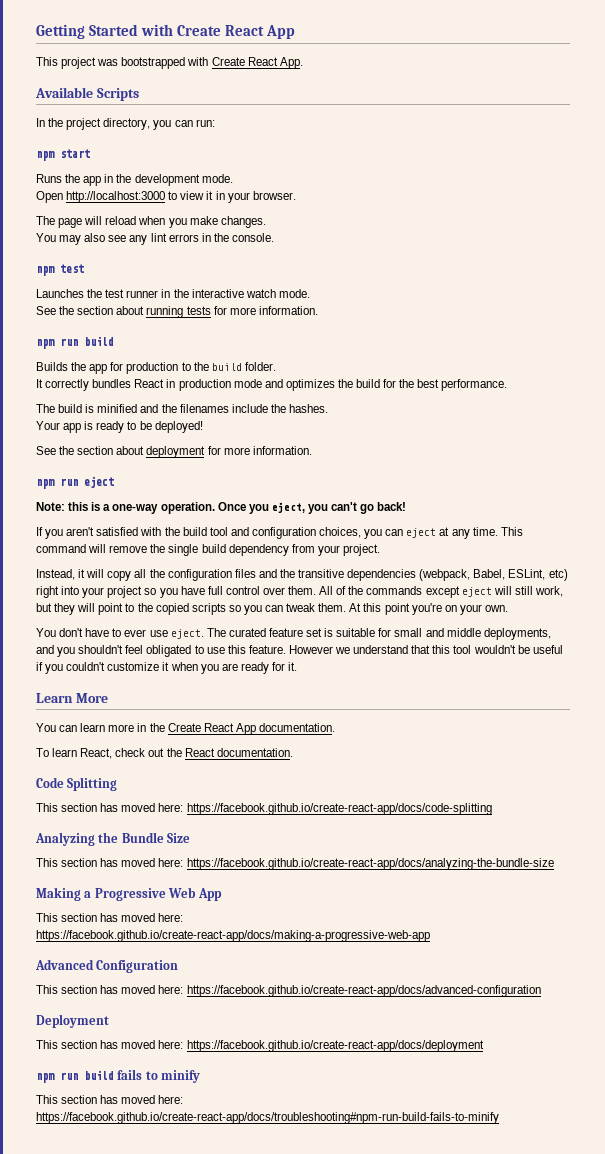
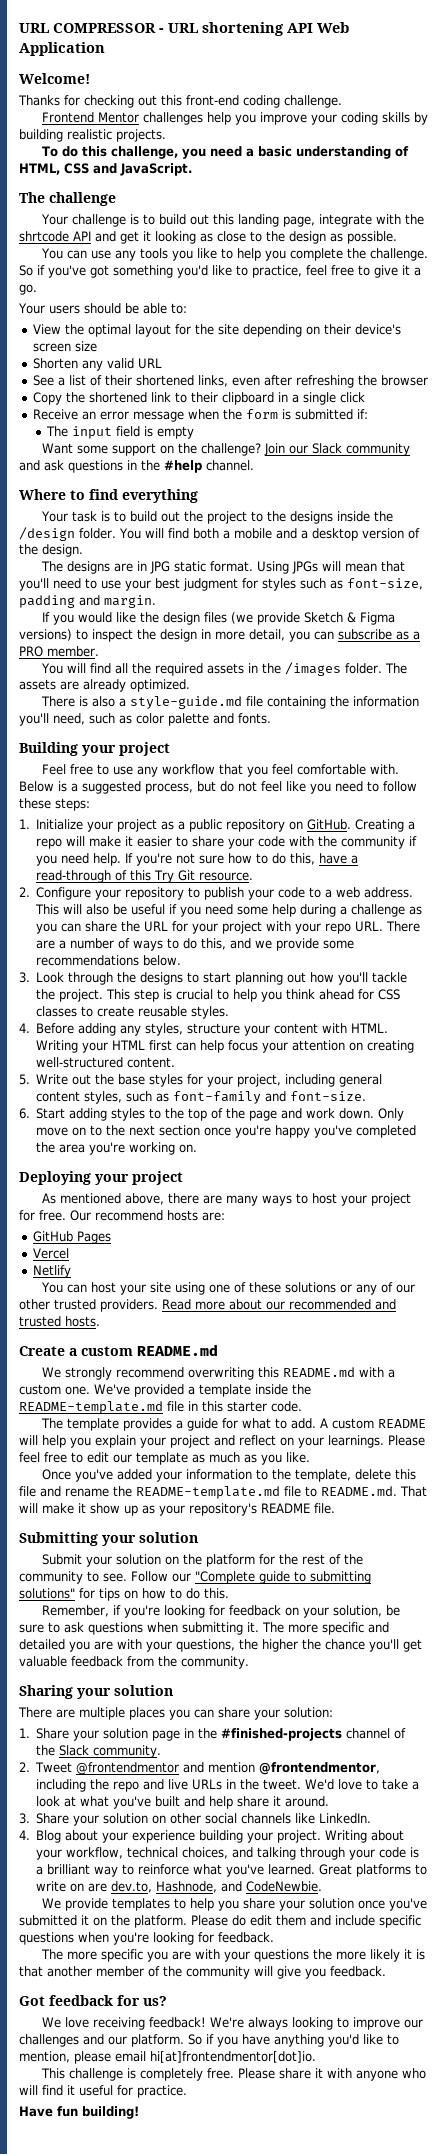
- Getting Started with Create React App
- This project was bootstrapped with Create React App.
- Available Scripts
- In the project directory, you can run:
- npm start
- Runs the app in the development mode.
- Open http://localhost:3000 to view it in your browser.
- The page will reload when you make changes.
- You may also see any lint errors in the console.
- npm test
- Launches the test runner in the interactive watch mode.
- See the section about running tests for more information.
- npm run build
- Builds the app for production to the build folder.
- It correctly bundles React in production mode and optimizes the build for the best performance.
- The build is minified and the filenames include the hashes.
- Your app is ready to be deployed!
- See the section about deployment for more information.
- npm run eject
- Note: this is a one-way operation. Once you eject, you can't go back!
- If you aren't satisfied with the build tool and configuration choices, you can eject at any time. This command will remove the single build dependency from your project.
- Instead, it will copy all the configuration files and the transitive dependencies (webpack, Babel, ESLint, etc) right into your project so you have full control over them. All of the commands except eject will still work, but they will point to the copied scripts so you can tweak them. At this point you're on your own.
- You don't have to ever use eject. The curated feature set is suitable for small and middle deployments, and you shouldn't feel obligated to use this feature. However we understand that this tool wouldn't be useful if you couldn't customize it when you are ready for it.
- Learn More
- You can learn more in the Create React App documentation.
- To learn React, check out the React documentation.
- Code Splitting
- This section has moved here: https://facebook.github.io/create-react-app/docs/code-splitting
- Analyzing the Bundle Size
- This section has moved here: https://facebook.github.io/create-react-app/docs/analyzing-the-bundle-size
- Making a Progressive Web App
- This section has moved here: https://facebook.github.io/create-react-app/docs/making-a-progressive-web-app
- Advanced Configuration
- This section has moved here: https://facebook.github.io/create-react-app/docs/advanced-configuration
- Deployment
- This section has moved here: https://facebook.github.io/create-react-app/docs/deployment
- npm run build fails to minify
- This section has moved here: https://facebook.github.io/create-react-app/docs/troubleshooting#npm-run-build-fails-to-minify
+ URL COMPRESSOR - URL shortening API Web Application
+ Welcome!
+ Thanks for checking out this front-end coding challenge.
+ Frontend Mentor challenges help you improve your coding skills by building realistic projects.
+ To do this challenge, you need a basic understanding of HTML, CSS and JavaScript.
+ The challenge
+ Your challenge is to build out this landing page, integrate with the shrtcode API and get it looking as close to the design as possible.
+ You can use any tools you like to help you complete the challenge. So if you've got something you'd like to practice, feel free to give it a go.
+ Your users should be able to:
+ View the optimal layout for the site depending on their device's screen size
+ Shorten any valid URL
+ See a list of their shortened links, even after refreshing the browser
+ Copy the shortened link to their clipboard in a single click
+ Receive an error message when the form is submitted if:
+ The input field is empty
+ Want some support on the challenge? Join our Slack community and ask questions in the #help channel.
+ Where to find everything
+ Your task is to build out the project to the designs inside the /design folder. You will find both a mobile and a desktop version of the design.
+ The designs are in JPG static format. Using JPGs will mean that you'll need to use your best judgment for styles such as font-size, padding and margin.
+ If you would like the design files (we provide Sketch & Figma versions) to inspect the design in more detail, you can subscribe as a PRO member.
+ You will find all the required assets in the /images folder. The assets are already optimized.
+ There is also a style-guide.md file containing the information you'll need, such as color palette and fonts.
+ Building your project
+ Feel free to use any workflow that you feel comfortable with. Below is a suggested process, but do not feel like you need to follow these steps:
+ 1. Initialize your project as a public repository on GitHub. Creating a repo will make it easier to share your code with the community if you need help. If you're not sure how to do this, have a read-through of this Try Git resource.
+ 2. Configure your repository to publish your code to a web address. This will also be useful if you need some help during a challenge as you can share the URL for your project with your repo URL. There are a number of ways to do this, and we provide some recommendations below.
+ 3. Look through the designs to start planning out how you'll tackle the project. This step is crucial to help you think ahead for CSS classes to create reusable styles.
+ 4. Before adding any styles, structure your content with HTML. Writing your HTML first can help focus your attention on creating well-structured content.
+ 5. Write out the base styles for your project, including general content styles, such as font-family and font-size.
+ 6. Start adding styles to the top of the page and work down. Only move on to the next section once you're happy you've completed the area you're working on.
+ Deploying your project
+ As mentioned above, there are many ways to host your project for free. Our recommend hosts are:
+ GitHub Pages
+ Vercel
+ Netlify
+ You can host your site using one of these solutions or any of our other trusted providers. Read more about our recommended and trusted hosts.
+ Create a custom README.md
+ We strongly recommend overwriting this README.md with a custom one. We've provided a template inside the README-template.md file in this starter code.
+ The template provides a guide for what to add. A custom README will help you explain your project and reflect on your learnings. Please feel free to edit our template as much as you like.
+ Once you've added your information to the template, delete this file and rename the README-template.md file to README.md. That will make it show up as your repository's README file.
+ Submitting your solution
+ Submit your solution on the platform for the rest of the community to see. Follow our "Complete guide to submitting solutions" for tips on how to do this.
+ Remember, if you're looking for feedback on your solution, be sure to ask questions when submitting it. The more specific and detailed you are with your questions, the higher the chance you'll get valuable feedback from the community.
+ Sharing your solution
+ There are multiple places you can share your solution:
+ 1. Share your solution page in the #finished-projects channel of the Slack community.
+ 2. Tweet @frontendmentor and mention @frontendmentor, including the repo and live URLs in the tweet. We'd love to take a look at what you've built and help share it around.
+ 3. Share your solution on other social channels like LinkedIn.
+ 4. Blog about your experience building your project. Writing about your workflow, technical choices, and talking through your code is a brilliant way to reinforce what you've learned. Great platforms to write on are dev.to, Hashnode, and CodeNewbie.
+ We provide templates to help you share your solution once you've submitted it on the platform. Please do edit them and include specific questions when you're looking for feedback.
+ The more specific you are with your questions the more likely it is that another member of the community will give you feedback.
+ Got feedback for us?
+ We love receiving feedback! We're always looking to improve our challenges and our platform. So if you have anything you'd like to mention, please email hi[at]frontendmentor[dot]io.
+ This challenge is completely free. Please share it with anyone who will find it useful for practice.
+ Have fun building!

